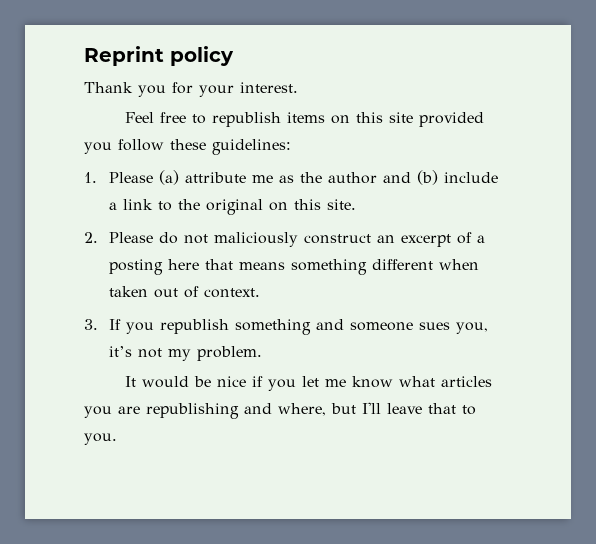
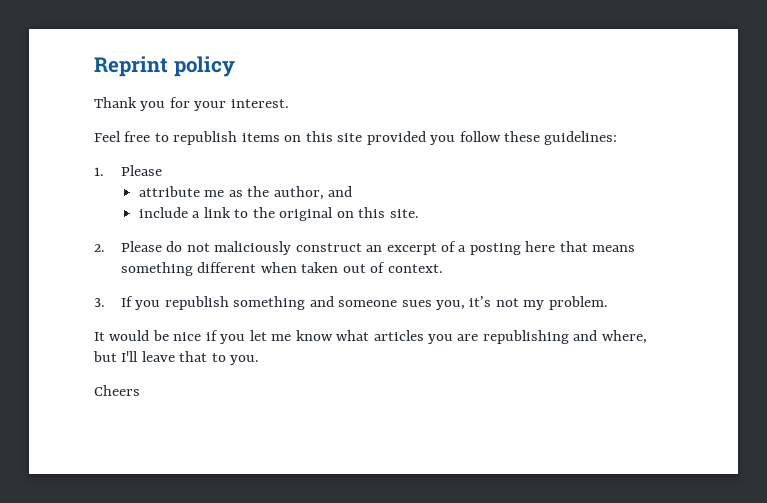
- 1. Please (a) attribute me as the author and (b) include a link to the original on this site.
+ 1. Please
+ attribute me as the author, and
+ include a link to the original on this site.
+ Cheers

